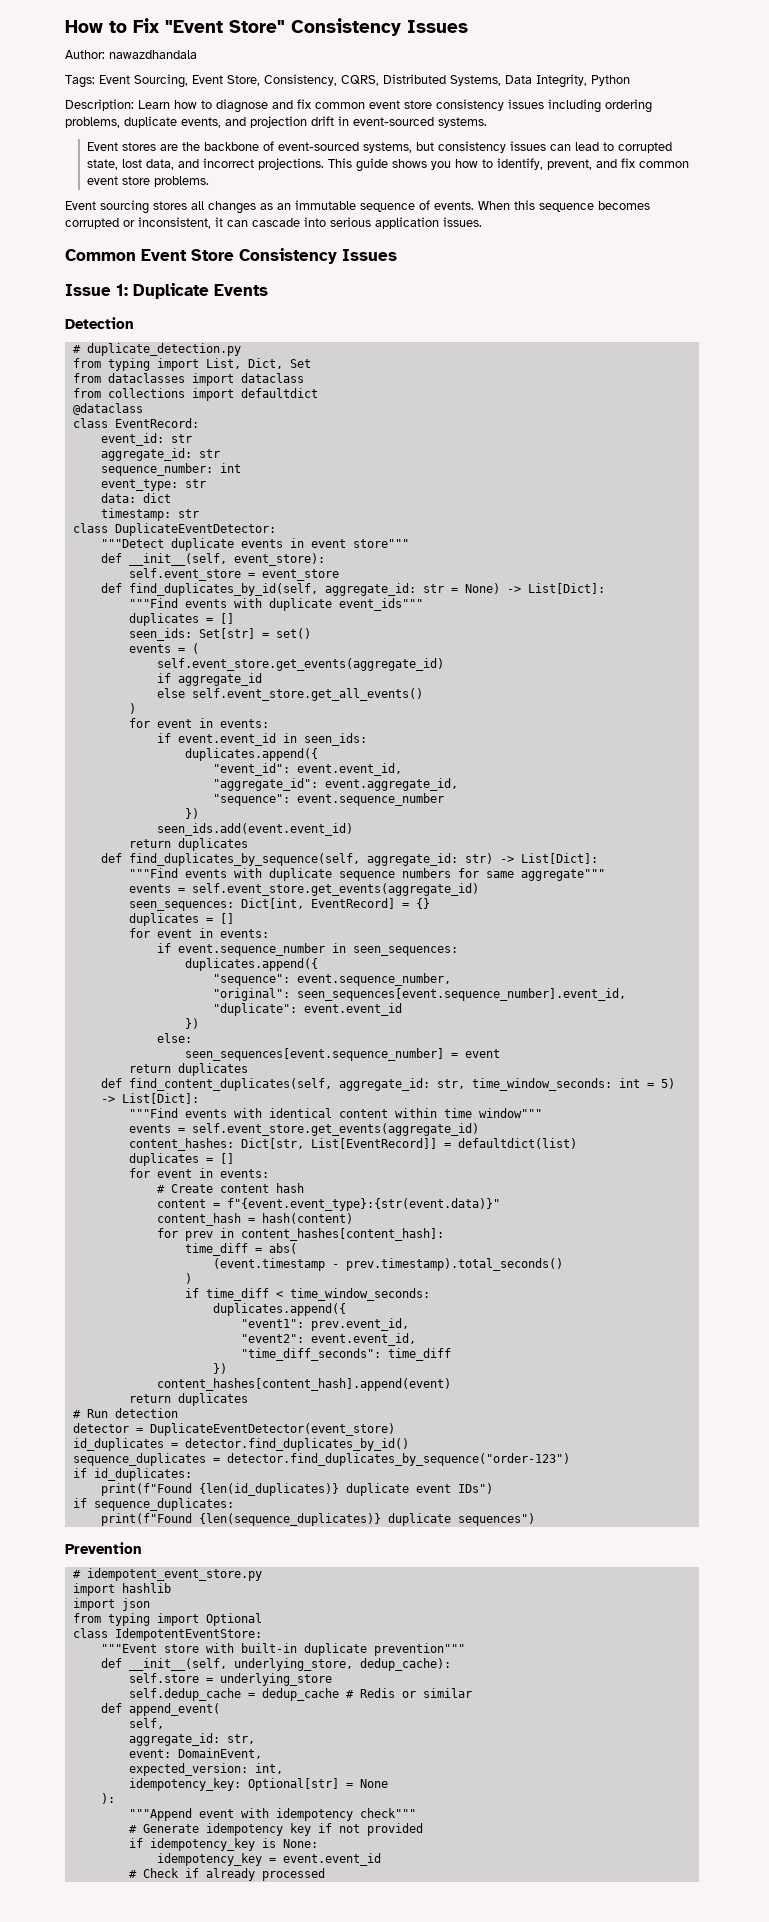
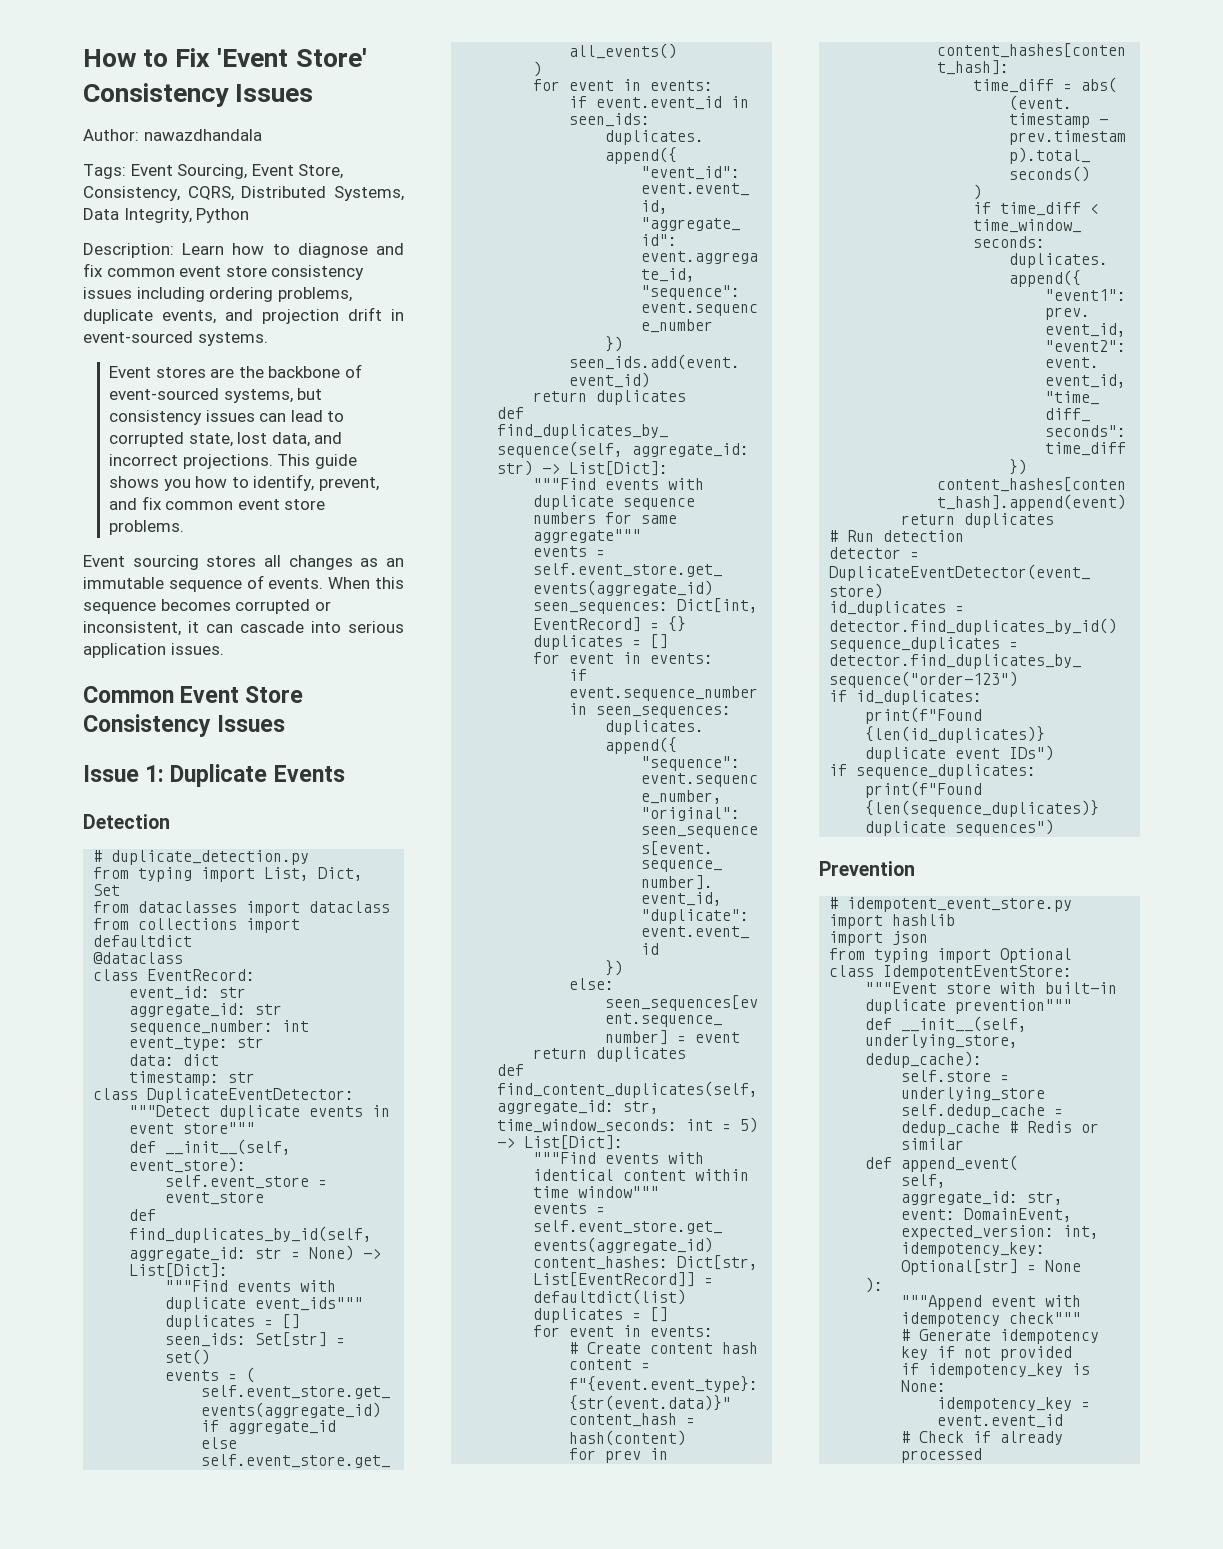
- How to Fix "Event Store" Consistency Issues
+ How to Fix 'Event Store' Consistency Issues

